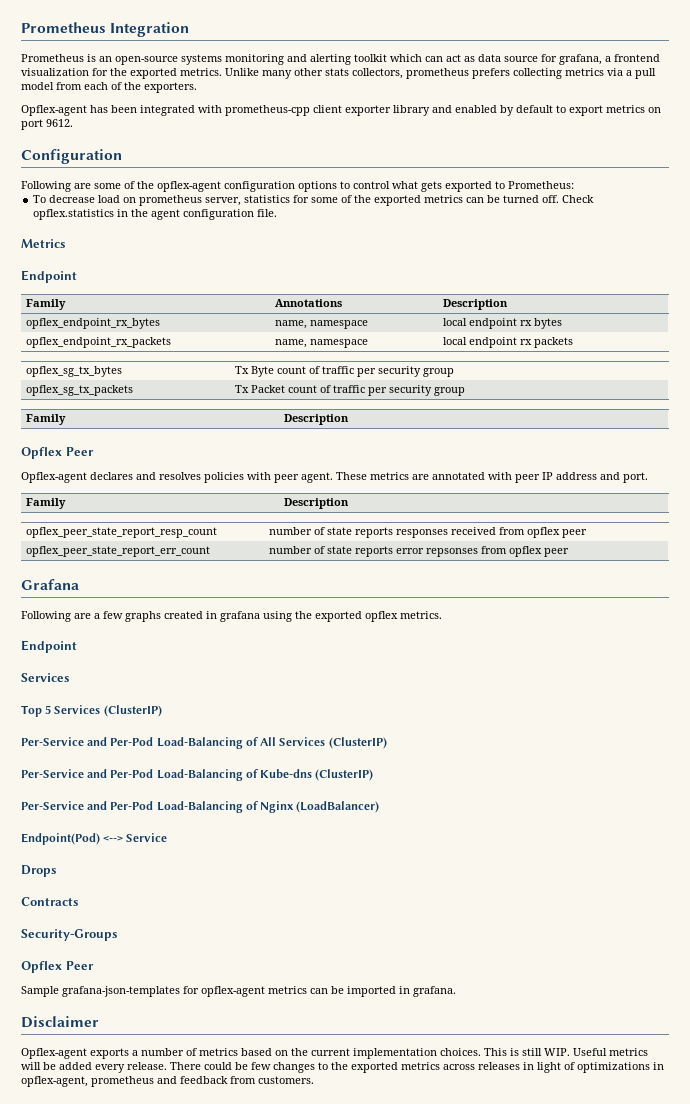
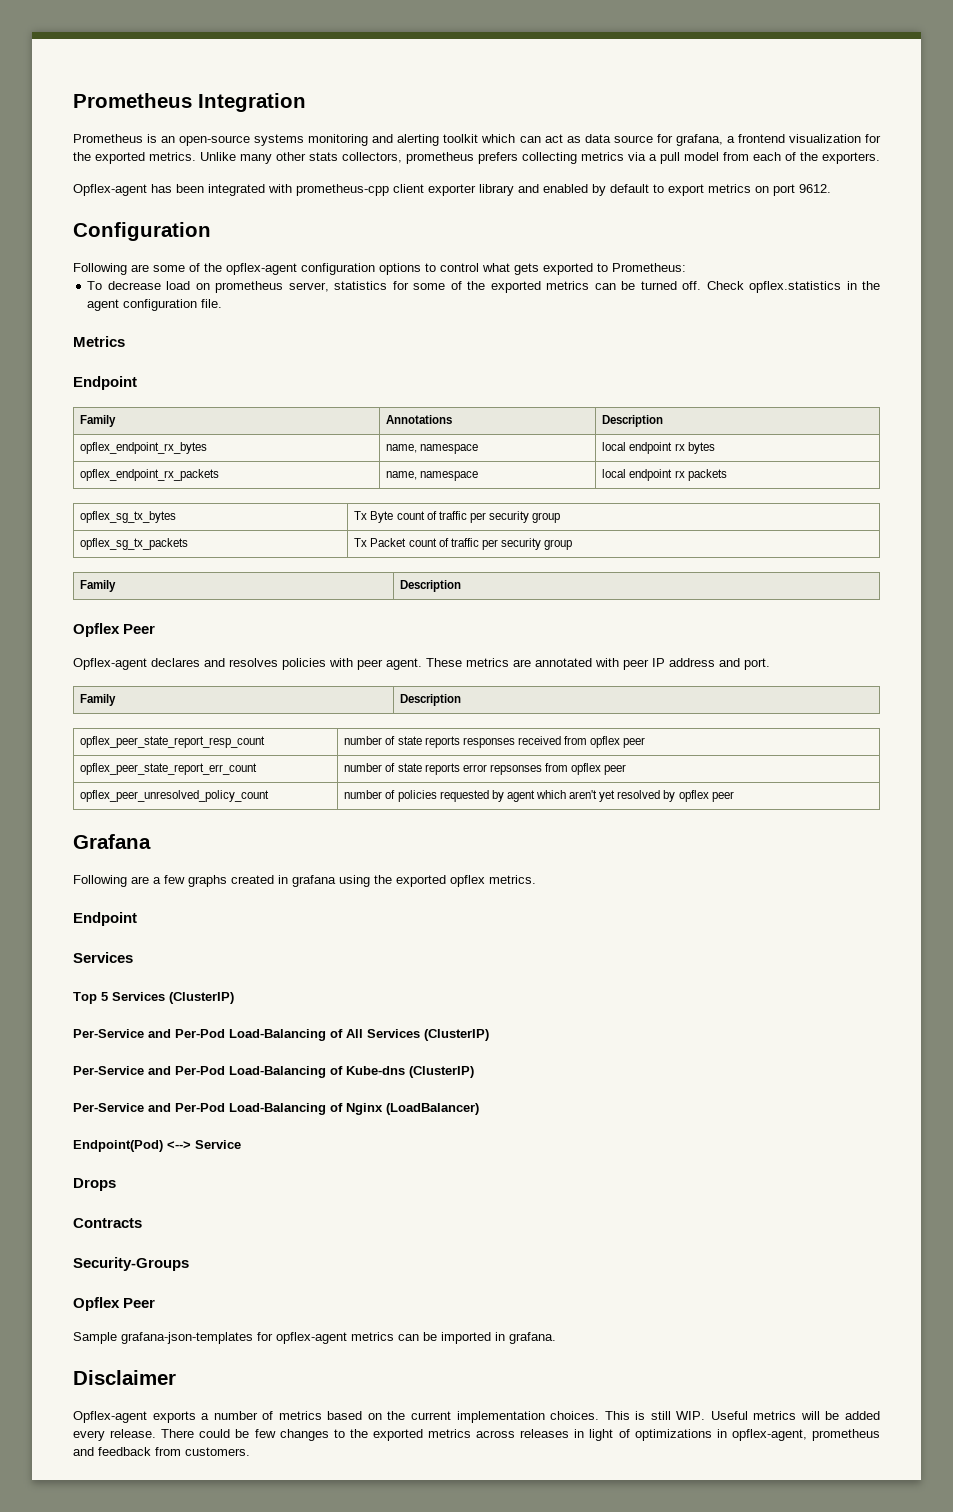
+ opflex_peer_unresolved_policy_count | number of policies requested by agent which aren't yet resolved by opflex peer

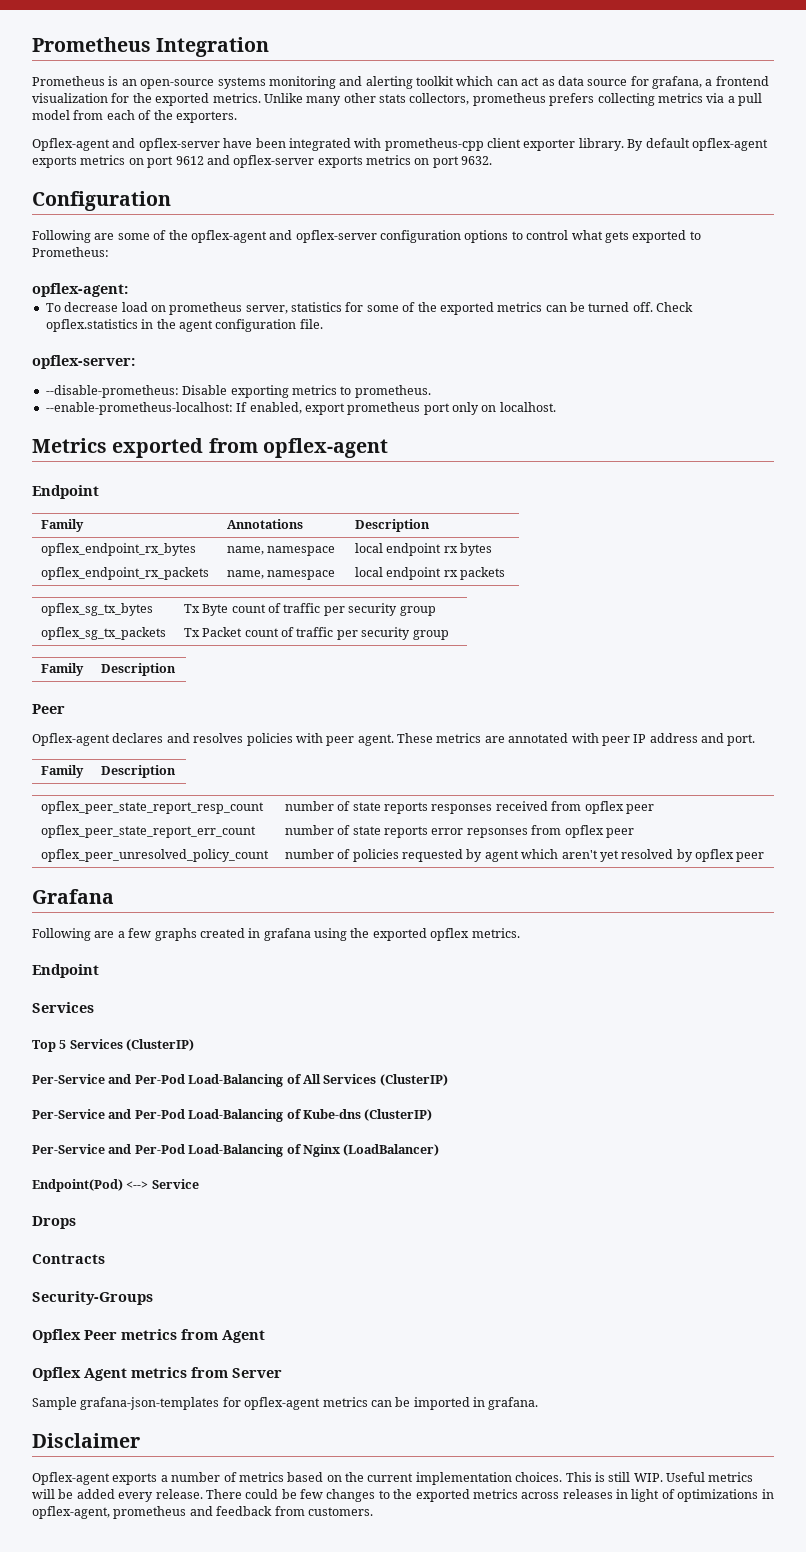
- Opflex-agent has been integrated with prometheus-cpp client exporter library and enabled by default to export metrics on port 9612.
+ Opflex-agent and opflex-server have been integrated with prometheus-cpp client exporter library. By default opflex-agent exports metrics on port 9612 and opflex-server exports metrics on port 9632.
- Following are some of the opflex-agent configuration options to control what gets exported to Prometheus:
+ Following are some of the opflex-agent and opflex-server configuration options to control what gets exported to Prometheus:
+ opflex-agent:
- Metrics
+ opflex-server:
+ --disable-prometheus: Disable exporting metrics to prometheus.
+ --enable-prometheus-localhost: If enabled, export prometheus port only on localhost.
+ Metrics exported from opflex-agent
  opflex_sg_tx_packets | Tx Packet count of traffic per security group
  Family | Description
- Opflex Peer
+ Peer
  Security-Groups
- Opflex Peer
+ Opflex Peer metrics from Agent
+ Opflex Agent metrics from Server

